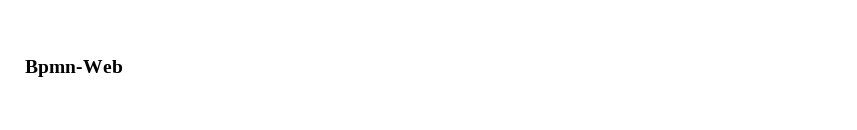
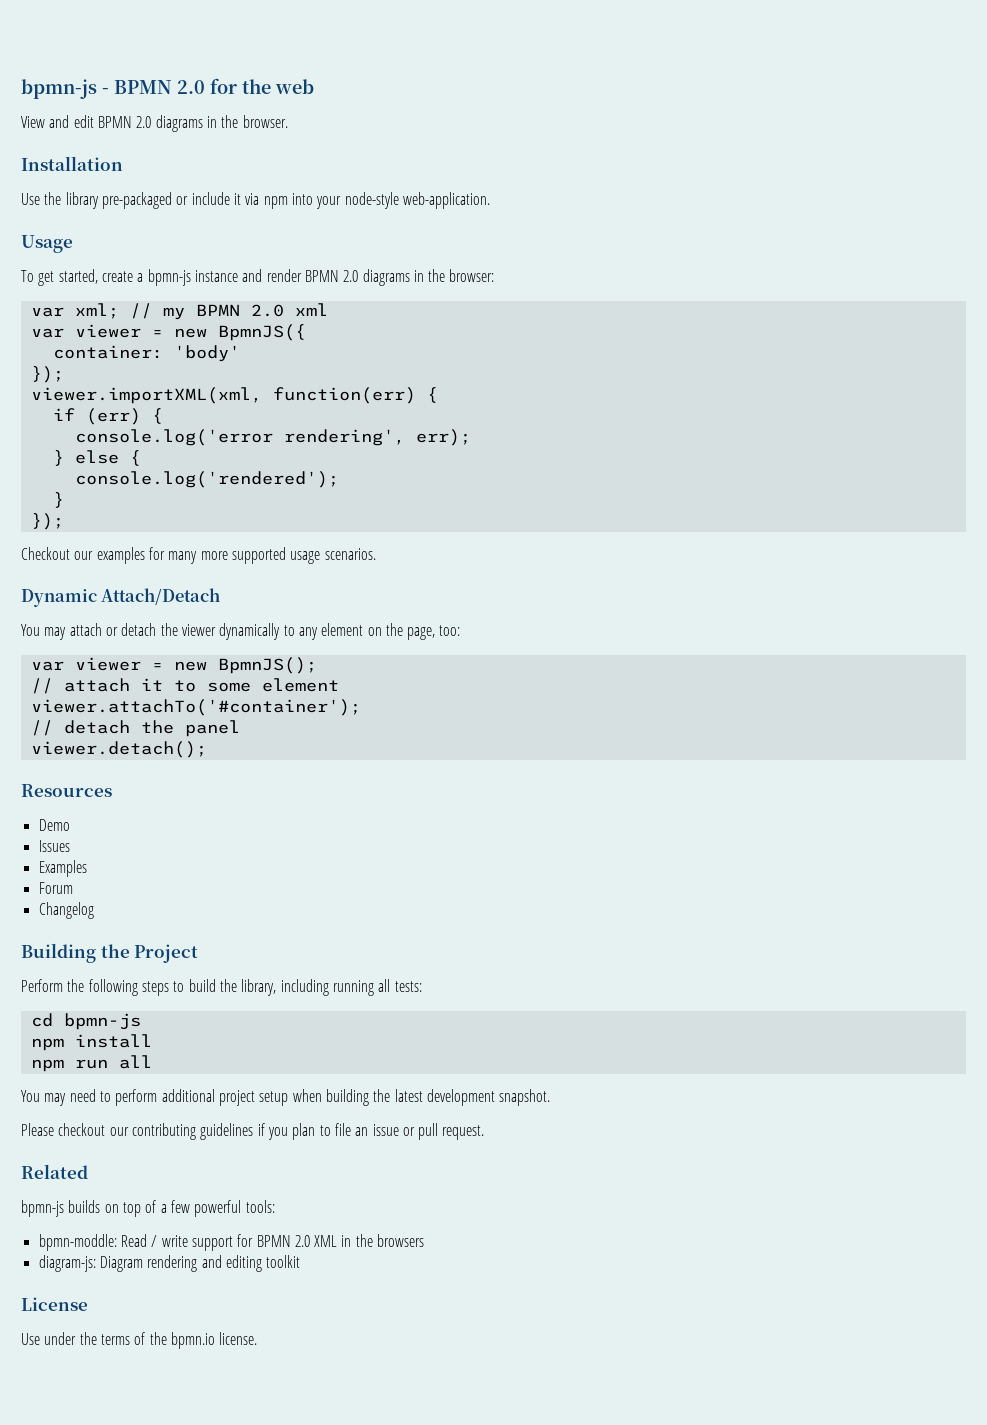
- Bpmn-Web
+ bpmn-js - BPMN 2.0 for the web
+ View and edit BPMN 2.0 diagrams in the browser.
+ Installation
+ Use the library pre-packaged or include it via npm into your node-style web-application.
+ Usage
+ To get started, create a bpmn-js instance and render BPMN 2.0 diagrams in the browser:
+ var xml; // my BPMN 2.0 xml
+ var viewer = new BpmnJS({
+ container: 'body'
+ });
+ viewer.importXML(xml, function(err) {
+ if (err) {
+ console.log('error rendering', err);
+ } else {
+ console.log('rendered');
+ }
+ });
+ Checkout our examples for many more supported usage scenarios.
+ Dynamic Attach/Detach
+ You may attach or detach the viewer dynamically to any element on the page, too:
+ var viewer = new BpmnJS();
+ // attach it to some element
+ viewer.attachTo('#container');
+ // detach the panel
+ viewer.detach();
+ Resources
+ Demo
+ Issues
+ Examples
+ Forum
+ Changelog
+ Building the Project
+ Perform the following steps to build the library, including running all tests:
+ cd bpmn-js
+ npm install
+ npm run all
+ You may need to perform additional project setup when building the latest development snapshot.
+ Please checkout our contributing guidelines if you plan to file an issue or pull request.
+ Related
+ bpmn-js builds on top of a few powerful tools:
+ bpmn-moddle: Read / write support for BPMN 2.0 XML in the browsers
+ diagram-js: Diagram rendering and editing toolkit
+ License
+ Use under the terms of the bpmn.io license.

